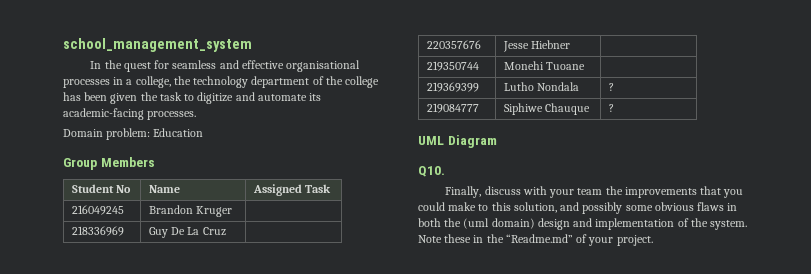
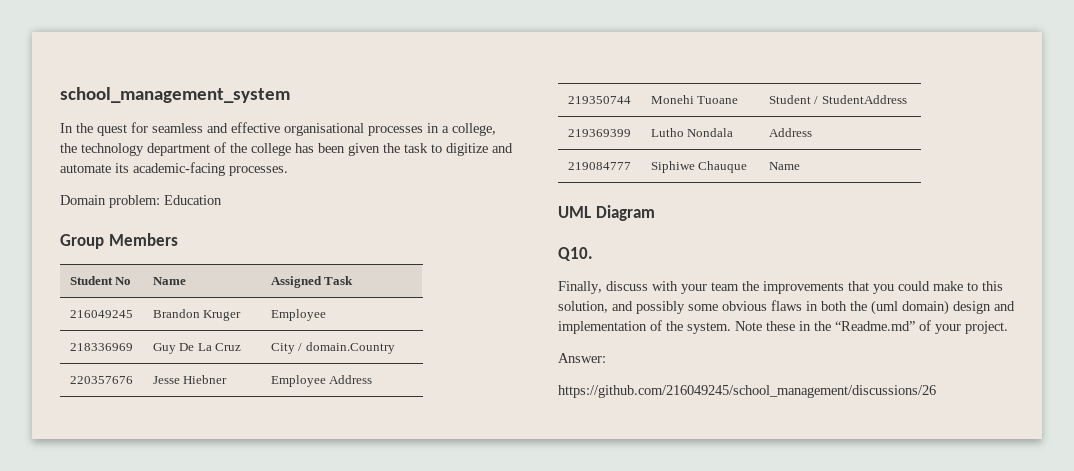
- 216049245 | Brandon Kruger |
+ 216049245 | Brandon Kruger | Employee
- 218336969 | Guy De La Cruz |
+ 218336969 | Guy De La Cruz | City / domain.Country
- 220357676 | Jesse Hiebner |
+ 220357676 | Jesse Hiebner | Employee Address
- 219350744 | Monehi Tuoane |
+ 219350744 | Monehi Tuoane | Student / StudentAddress
- 219369399 | Lutho Nondala | ?
+ 219369399 | Lutho Nondala | Address
- 219084777 | Siphiwe Chauque | ?
+ 219084777 | Siphiwe Chauque | Name
+ Answer:
+ https://github.com/216049245/school_management/discussions/26

